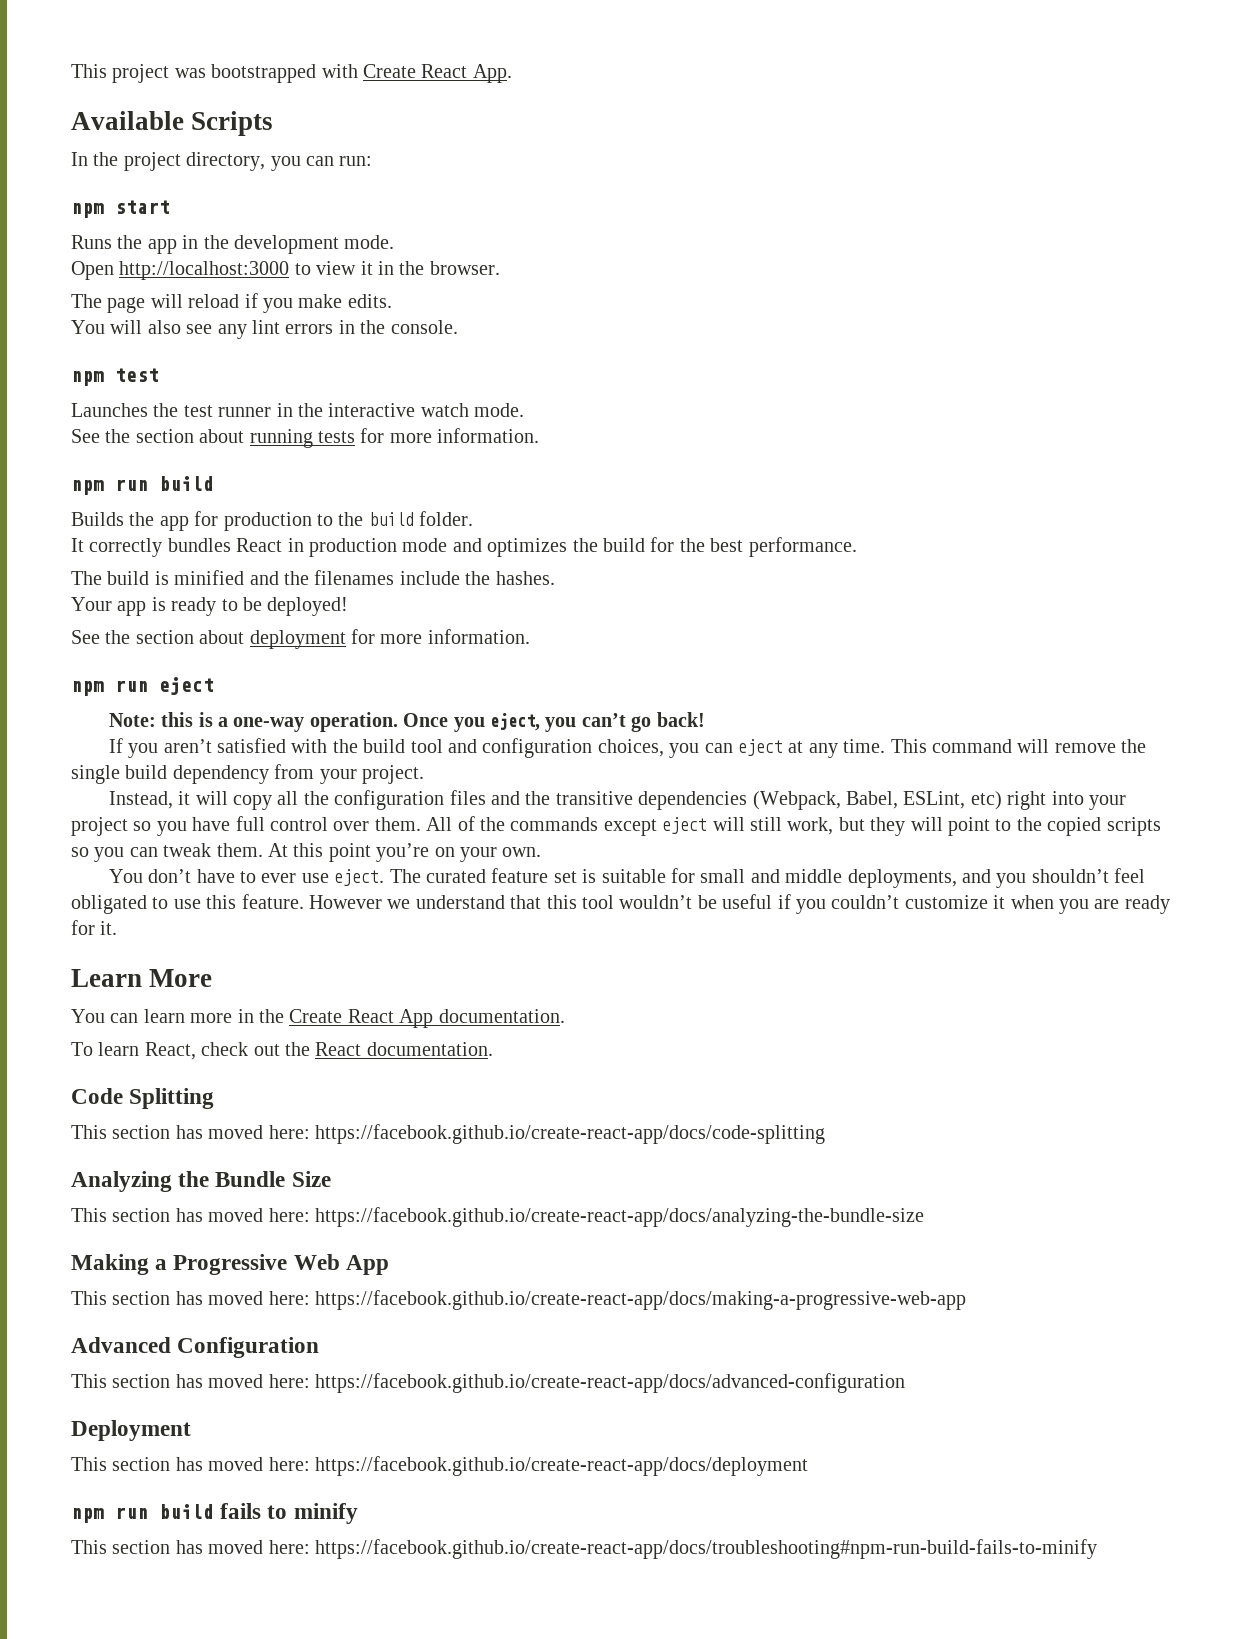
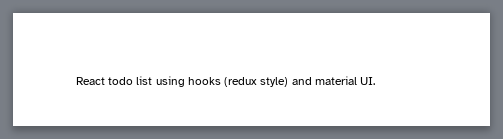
- This project was bootstrapped with Create React App.
- Available Scripts
- In the project directory, you can run:
- npm start
- Runs the app in the development mode.
- Open http://localhost:3000 to view it in the browser.
- The page will reload if you make edits.
- You will also see any lint errors in the console.
- npm test
- Launches the test runner in the interactive watch mode.
- See the section about running tests for more information.
- npm run build
- Builds the app for production to the build folder.
- It correctly bundles React in production mode and optimizes the build for the best performance.
- The build is minified and the filenames include the hashes.
- Your app is ready to be deployed!
- See the section about deployment for more information.
- npm run eject
- Note: this is a one-way operation. Once you eject, you can’t go back!
- If you aren’t satisfied with the build tool and configuration choices, you can eject at any time. This command will remove the single build dependency from your project.
- Instead, it will copy all the configuration files and the transitive dependencies (Webpack, Babel, ESLint, etc) right into your project so you have full control over them. All of the commands except eject will still work, but they will point to the copied scripts so you can tweak them. At this point you’re on your own.
- You don’t have to ever use eject. The curated feature set is suitable for small and middle deployments, and you shouldn’t feel obligated to use this feature. However we understand that this tool wouldn’t be useful if you couldn’t customize it when you are ready for it.
- Learn More
- You can learn more in the Create React App documentation.
- To learn React, check out the React documentation.
- Code Splitting
- This section has moved here: https://facebook.github.io/create-react-app/docs/code-splitting
- Analyzing the Bundle Size
- This section has moved here: https://facebook.github.io/create-react-app/docs/analyzing-the-bundle-size
- Making a Progressive Web App
- This section has moved here: https://facebook.github.io/create-react-app/docs/making-a-progressive-web-app
- Advanced Configuration
- This section has moved here: https://facebook.github.io/create-react-app/docs/advanced-configuration
- Deployment
- This section has moved here: https://facebook.github.io/create-react-app/docs/deployment
- npm run build fails to minify
- This section has moved here: https://facebook.github.io/create-react-app/docs/troubleshooting#npm-run-build-fails-to-minify
+ React todo list using hooks (redux style) and material UI.

